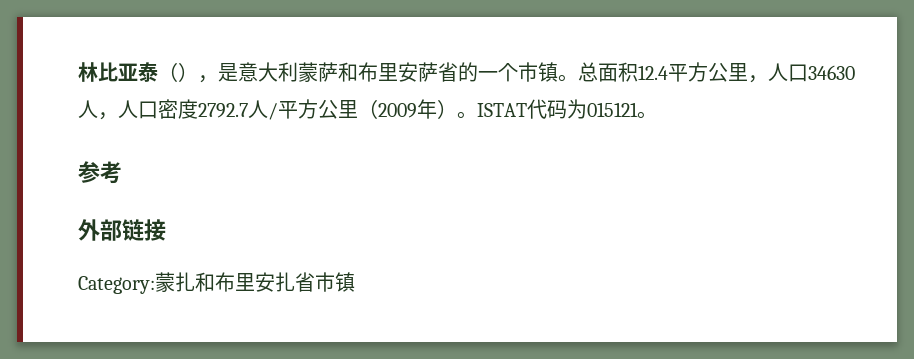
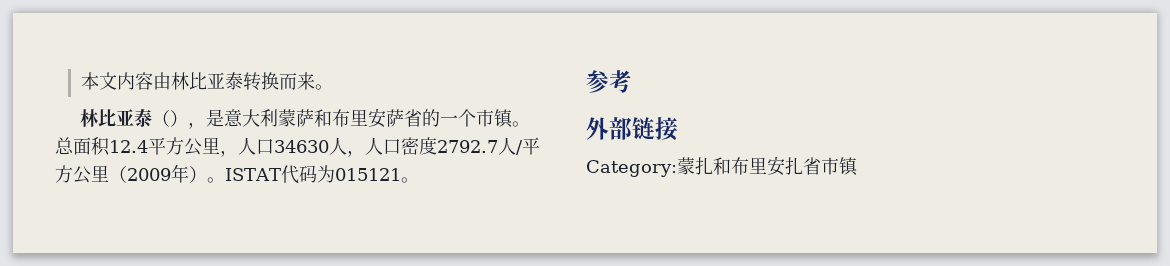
+ 本文内容由林比亚泰转换而来。

